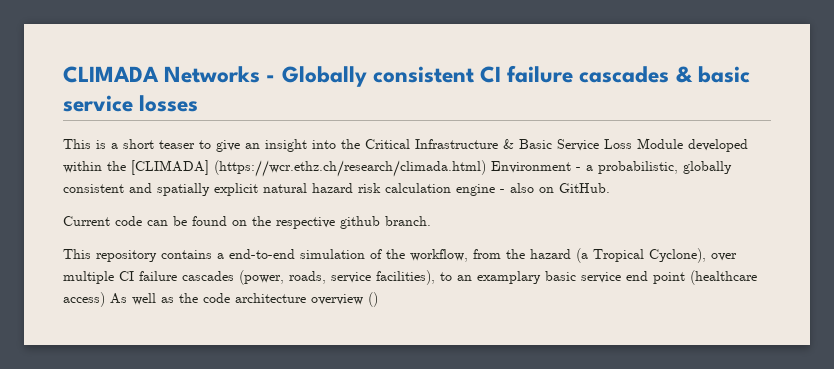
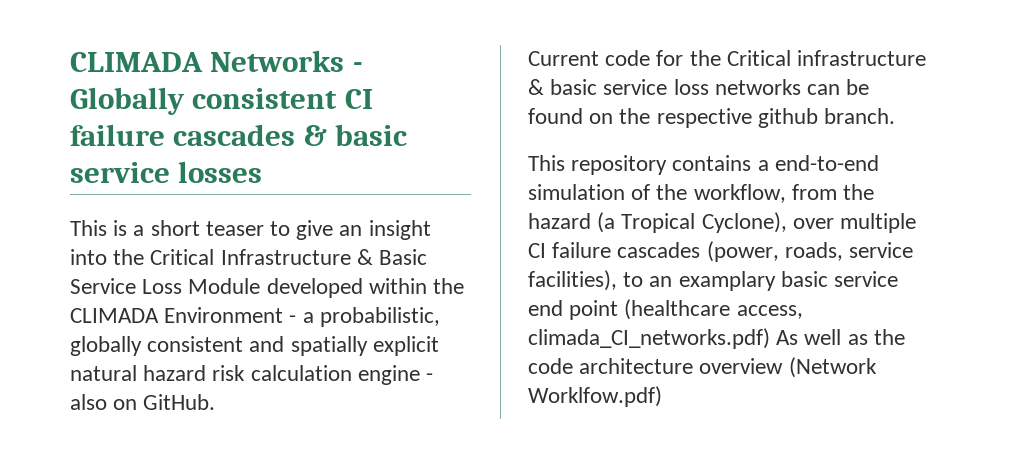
- This is a short teaser to give an insight into the Critical Infrastructure & Basic Service Loss Module developed within the [CLIMADA] (https://wcr.ethz.ch/research/climada.html) Environment - a probabilistic, globally consistent and spatially explicit natural hazard risk calculation engine - also on GitHub.
+ This is a short teaser to give an insight into the Critical Infrastructure & Basic Service Loss Module developed within the CLIMADA Environment - a probabilistic, globally consistent and spatially explicit natural hazard risk calculation engine - also on GitHub.
- Current code can be found on the respective github branch.
+ Current code for the Critical infrastructure & basic service loss networks can be found on the respective github branch.
- This repository contains a end-to-end simulation of the workflow, from the hazard (a Tropical Cyclone), over multiple CI failure cascades (power, roads, service facilities), to an examplary basic service end point (healthcare access) As well as the code architecture overview ()
+ This repository contains a end-to-end simulation of the workflow, from the hazard (a Tropical Cyclone), over multiple CI failure cascades (power, roads, service facilities), to an examplary basic service end point (healthcare access, climada_CI_networks.pdf) As well as the code architecture overview (Network Worklfow.pdf)

